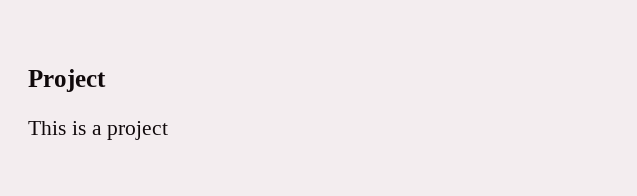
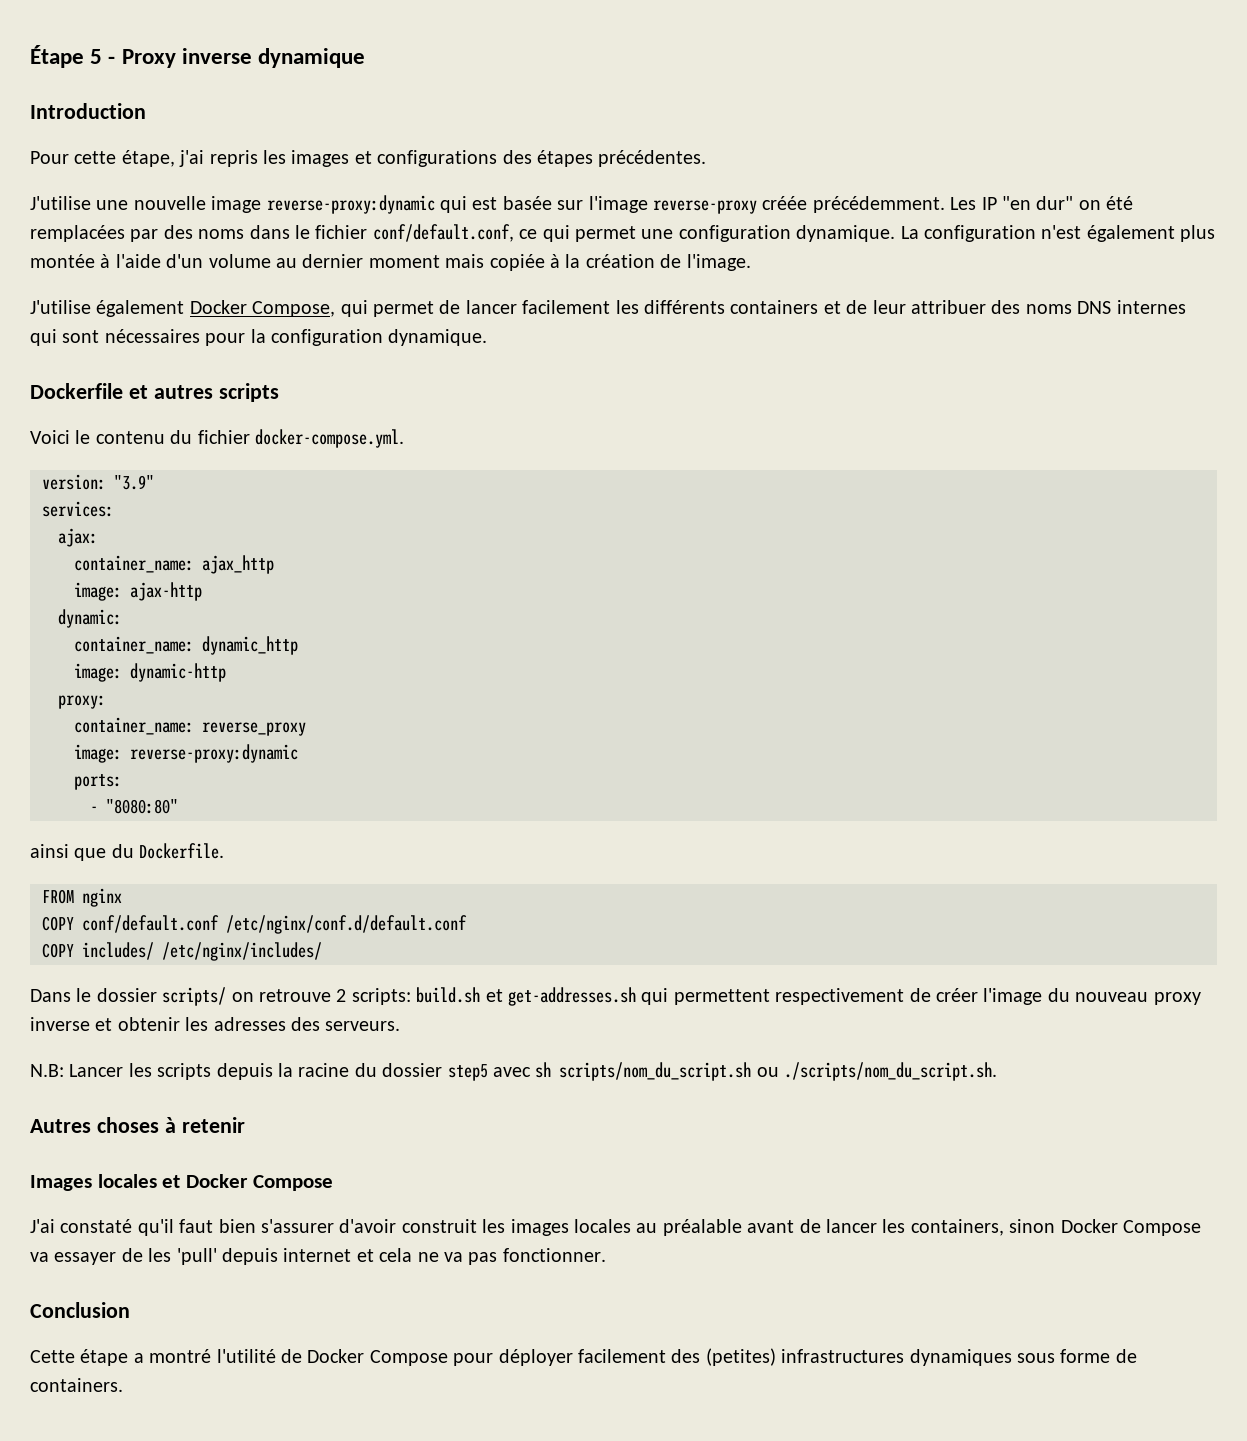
- Project
- This is a project
+ Étape 5 - Proxy inverse dynamique
+ Introduction
+ Pour cette étape, j'ai repris les images et configurations des étapes précédentes.
+ J'utilise une nouvelle image reverse-proxy:dynamic qui est basée sur l'image reverse-proxy créée précédemment. Les IP "en dur" on été remplacées par des noms dans le fichier conf/default.conf, ce qui permet une configuration dynamique. La configuration n'est également plus montée à l'aide d'un volume au dernier moment mais copiée à la création de l'image.
+ J'utilise également Docker Compose, qui permet de lancer facilement les différents containers et de leur attribuer des noms DNS internes qui sont nécessaires pour la configuration dynamique.
+ Dockerfile et autres scripts
+ Voici le contenu du fichier docker-compose.yml.
+ version: "3.9"
+ services:
+ ajax:
+ container_name: ajax_http
+ image: ajax-http
+ dynamic:
+ container_name: dynamic_http
+ image: dynamic-http
+ proxy:
+ container_name: reverse_proxy
+ image: reverse-proxy:dynamic
+ ports:
+ - "8080:80"
+ ainsi que du Dockerfile.
+ FROM nginx
+ COPY conf/default.conf /etc/nginx/conf.d/default.conf
+ COPY includes/ /etc/nginx/includes/
+ Dans le dossier scripts/ on retrouve 2 scripts: build.sh et get-addresses.sh qui permettent respectivement de créer l'image du nouveau proxy inverse et obtenir les adresses des serveurs.
+ N.B: Lancer les scripts depuis la racine du dossier step5 avec sh scripts/nom_du_script.sh ou ./scripts/nom_du_script.sh.
+ Autres choses à retenir
+ Images locales et Docker Compose
+ J'ai constaté qu'il faut bien s'assurer d'avoir construit les images locales au préalable avant de lancer les containers, sinon Docker Compose va essayer de les 'pull' depuis internet et cela ne va pas fonctionner.
+ Conclusion
+ Cette étape a montré l'utilité de Docker Compose pour déployer facilement des (petites) infrastructures dynamiques sous forme de containers.

